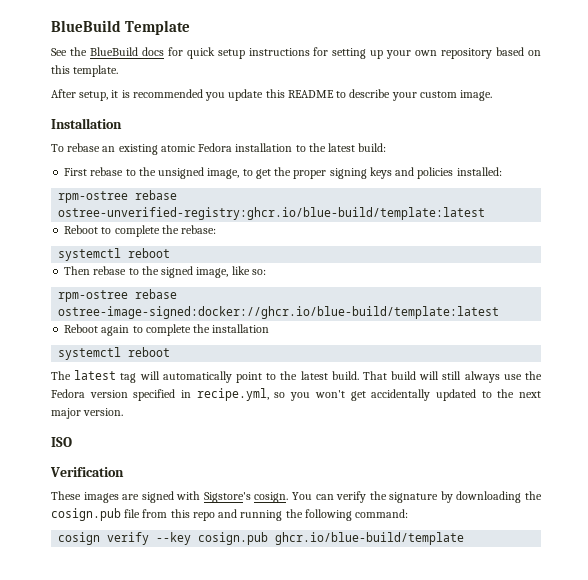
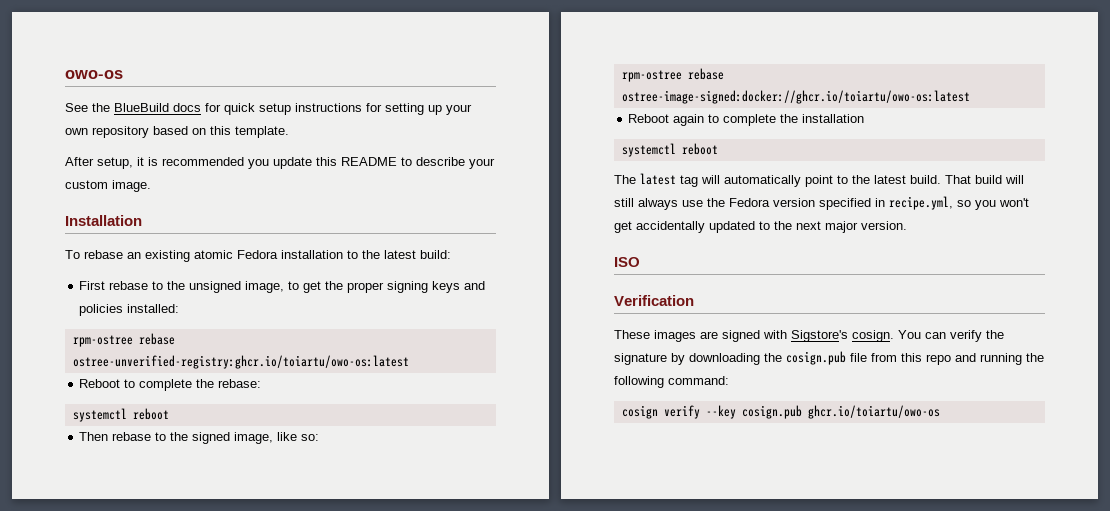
- BlueBuild Template
+ owo-os
- rpm-ostree rebase ostree-unverified-registry:ghcr.io/blue-build/template:latest
+ rpm-ostree rebase ostree-unverified-registry:ghcr.io/toiartu/owo-os:latest
- rpm-ostree rebase ostree-image-signed:docker://ghcr.io/blue-build/template:latest
+ rpm-ostree rebase ostree-image-signed:docker://ghcr.io/toiartu/owo-os:latest
- cosign verify --key cosign.pub ghcr.io/blue-build/template
+ cosign verify --key cosign.pub ghcr.io/toiartu/owo-os

